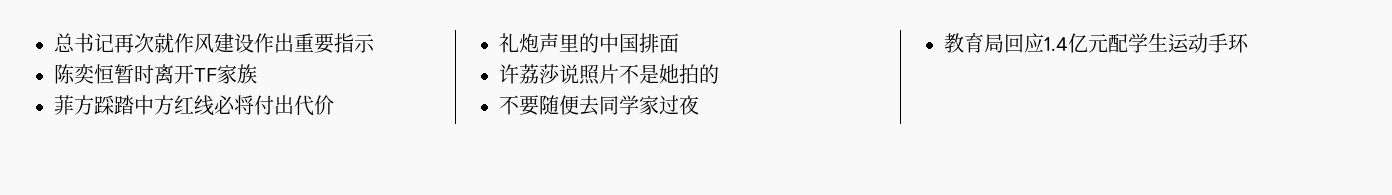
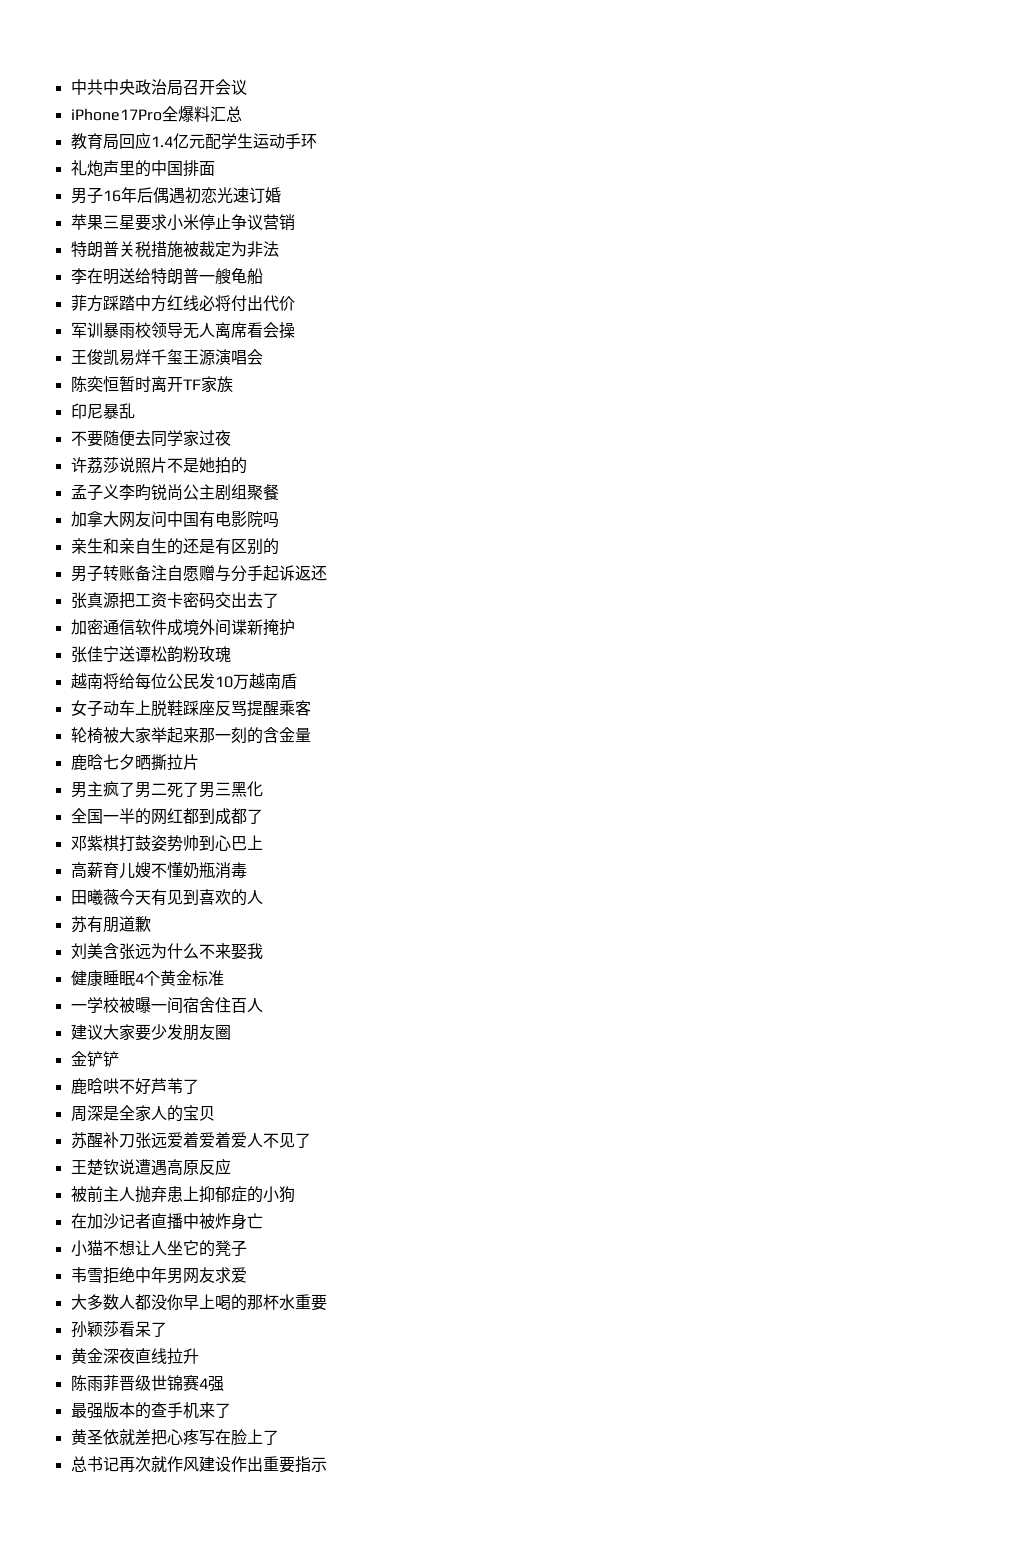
+ 中共中央政治局召开会议
+ iPhone17Pro全爆料汇总
+ 教育局回应1.4亿元配学生运动手环
+ 礼炮声里的中国排面
+ 男子16年后偶遇初恋光速订婚
+ 苹果三星要求小米停止争议营销
+ 特朗普关税措施被裁定为非法
+ 李在明送给特朗普一艘龟船
+ 菲方踩踏中方红线必将付出代价
+ 军训暴雨校领导无人离席看会操
+ 王俊凯易烊千玺王源演唱会
+ 陈奕恒暂时离开TF家族
+ 印尼暴乱
+ 不要随便去同学家过夜
+ 许荔莎说照片不是她拍的
+ 孟子义李昀锐尚公主剧组聚餐
+ 加拿大网友问中国有电影院吗
+ 亲生和亲自生的还是有区别的
+ 男子转账备注自愿赠与分手起诉返还
+ 张真源把工资卡密码交出去了
+ 加密通信软件成境外间谍新掩护
+ 张佳宁送谭松韵粉玫瑰
+ 越南将给每位公民发10万越南盾
+ 女子动车上脱鞋踩座反骂提醒乘客
+ 轮椅被大家举起来那一刻的含金量
+ 鹿晗七夕晒撕拉片
+ 男主疯了男二死了男三黑化
+ 全国一半的网红都到成都了
+ 邓紫棋打鼓姿势帅到心巴上
+ 高薪育儿嫂不懂奶瓶消毒
+ 田曦薇今天有见到喜欢的人
+ 苏有朋道歉
+ 刘美含张远为什么不来娶我
+ 健康睡眠4个黄金标准
+ 一学校被曝一间宿舍住百人
+ 建议大家要少发朋友圈
+ 金铲铲
+ 鹿晗哄不好芦苇了
+ 周深是全家人的宝贝
+ 苏醒补刀张远爱着爱着爱人不见了
+ 王楚钦说遭遇高原反应
+ 被前主人抛弃患上抑郁症的小狗
+ 在加沙记者直播中被炸身亡
+ 小猫不想让人坐它的凳子
+ 韦雪拒绝中年男网友求爱
+ 大多数人都没你早上喝的那杯水重要
+ 孙颖莎看呆了
+ 黄金深夜直线拉升
+ 陈雨菲晋级世锦赛4强
+ 最强版本的查手机来了
+ 黄圣依就差把心疼写在脸上了
- 陈奕恒暂时离开TF家族
- 菲方踩踏中方红线必将付出代价
- 礼炮声里的中国排面
- 许荔莎说照片不是她拍的
- 不要随便去同学家过夜
- 教育局回应1.4亿元配学生运动手环

